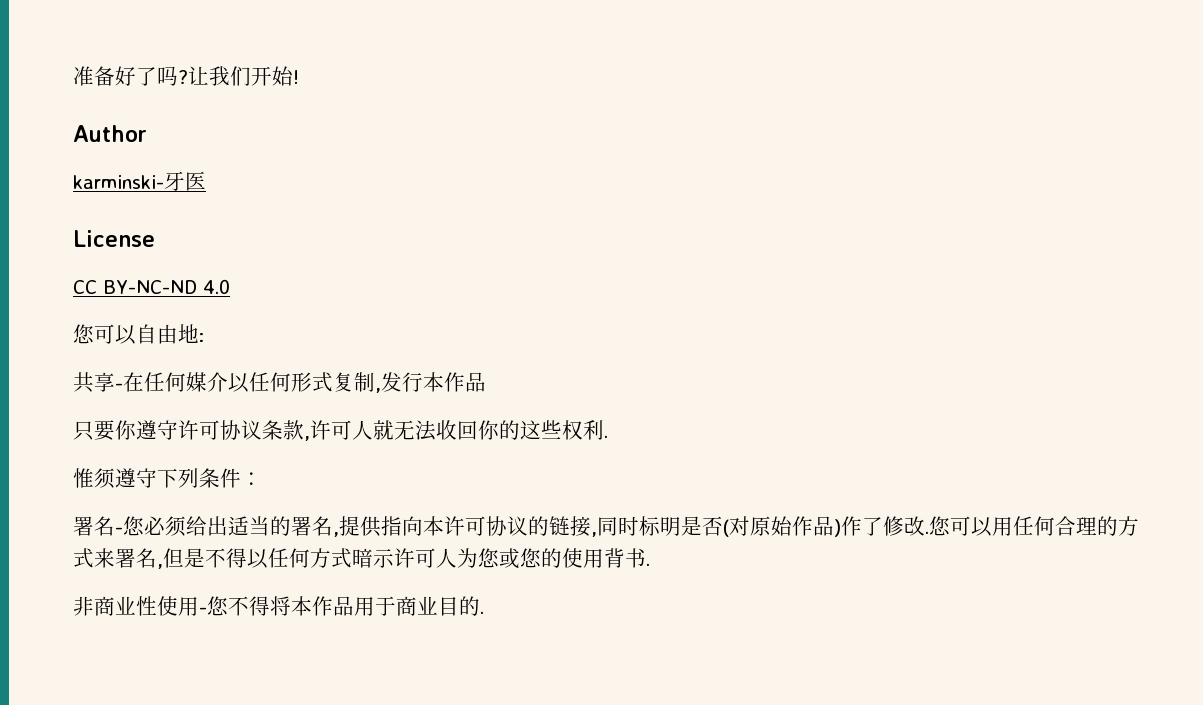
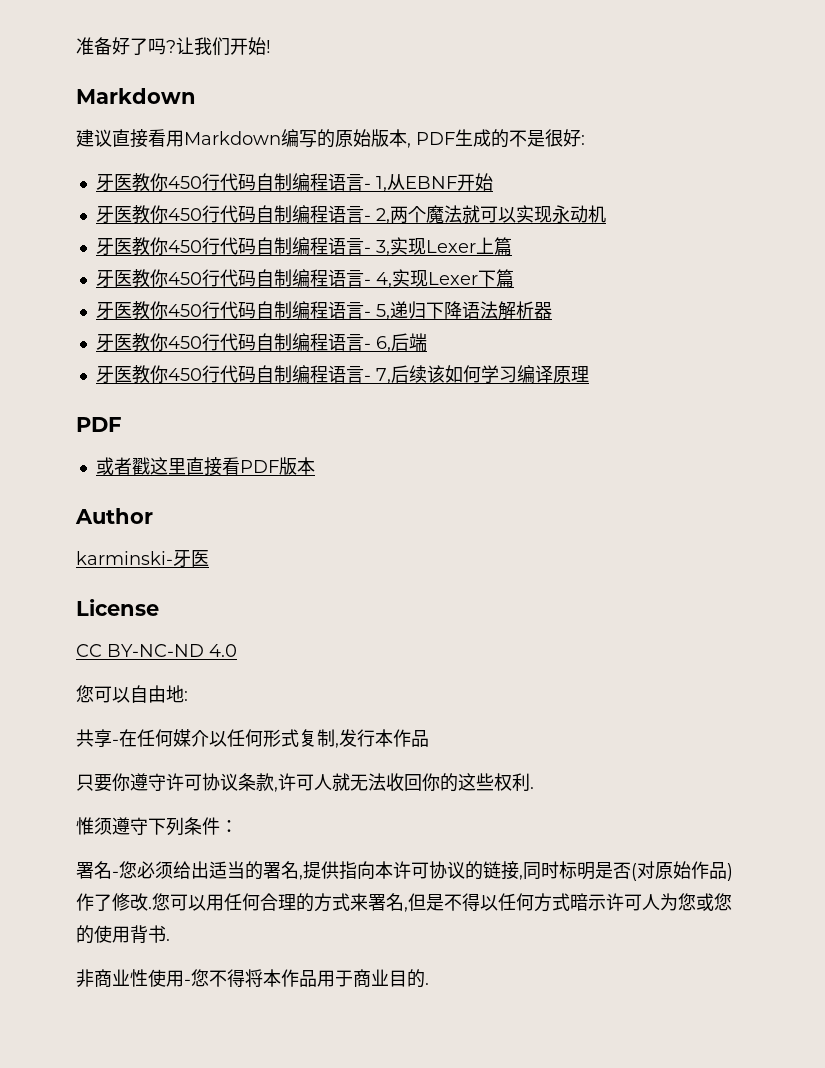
  让我们开始!
+ Markdown
+ 建议直接看用Markdown编写的原始版本, PDF生成的不是很好:
+ 牙医教你450行代码自制编程语言- 1,从EBNF开始
+ 牙医教你450行代码自制编程语言- 2,两个魔法就可以实现永动机
+ 牙医教你450行代码自制编程语言- 3,实现Lexer上篇
+ 牙医教你450行代码自制编程语言- 4,实现Lexer下篇
+ 牙医教你450行代码自制编程语言- 5,递归下降语法解析器
+ 牙医教你450行代码自制编程语言- 6,后端
+ 牙医教你450行代码自制编程语言- 7,后续该如何学习编译原理
+ PDF
+ 或者戳这里直接看PDF版本

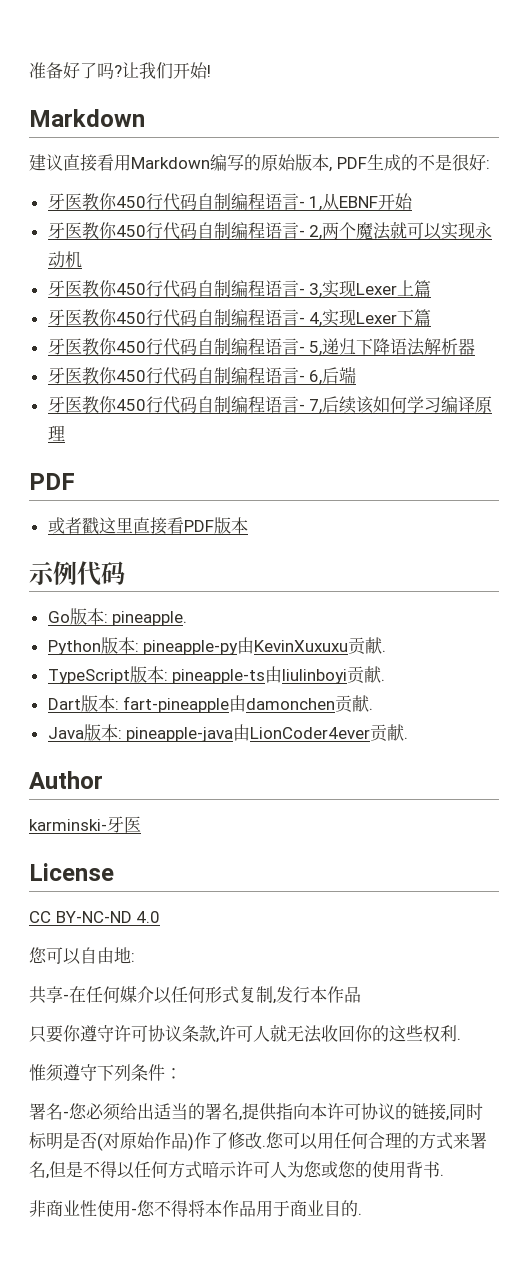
+ 示例代码
+ Go版本: pineapple.
+ Python版本: pineapple-py由KevinXuxuxu贡献.
+ TypeScript版本: pineapple-ts由liulinboyi贡献.
+ Dart版本: fart-pineapple由damonchen贡献.
+ Java版本: pineapple-java由LionCoder4ever贡献.

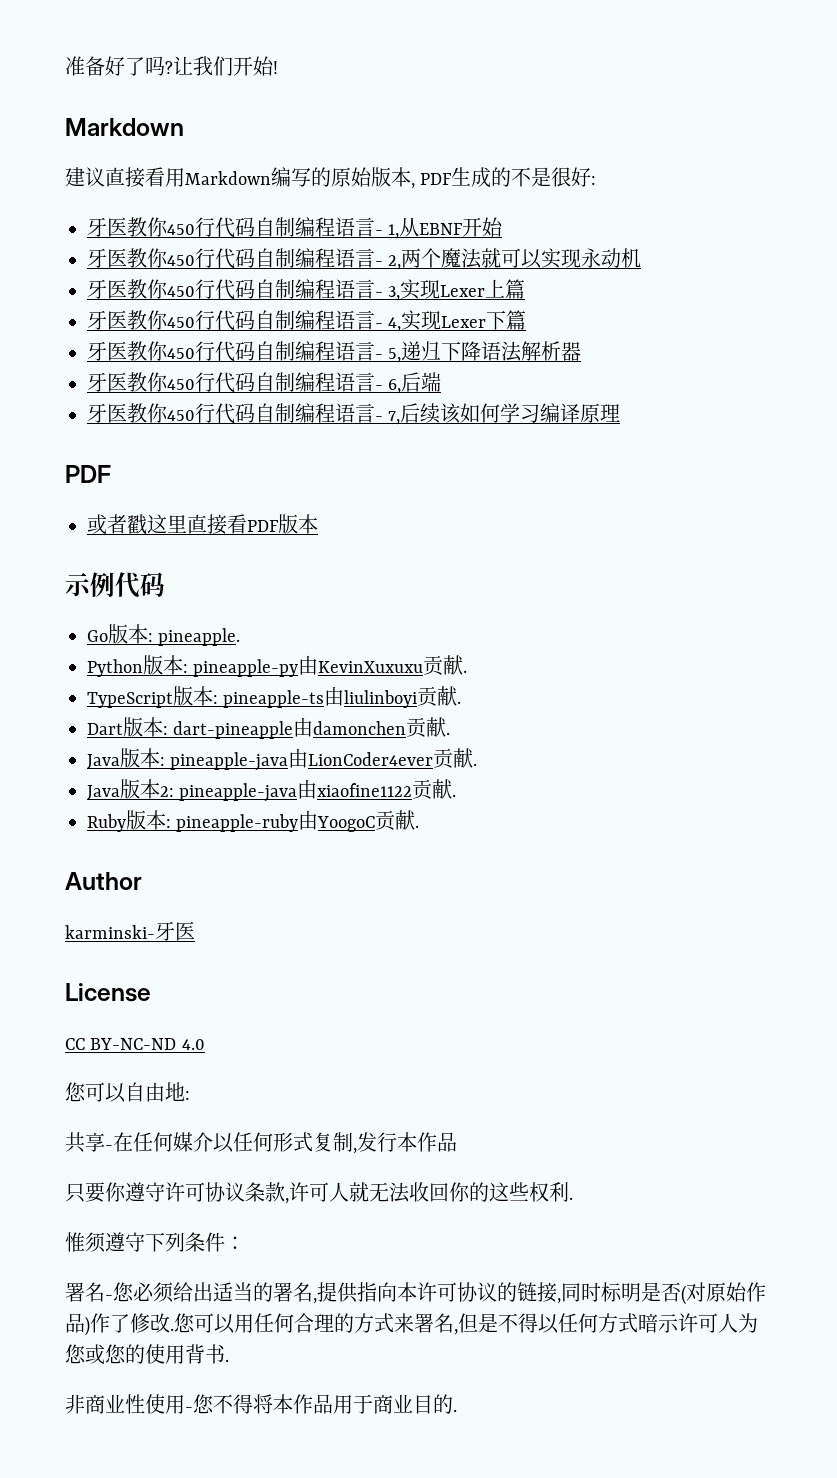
- Dart版本: fart-pineapple由damonchen贡献.
+ Dart版本: dart-pineapple由damonchen贡献.
+ Java版本2: pineapple-java由xiaofine1122贡献.
+ Ruby版本: pineapple-ruby由YoogoC贡献.

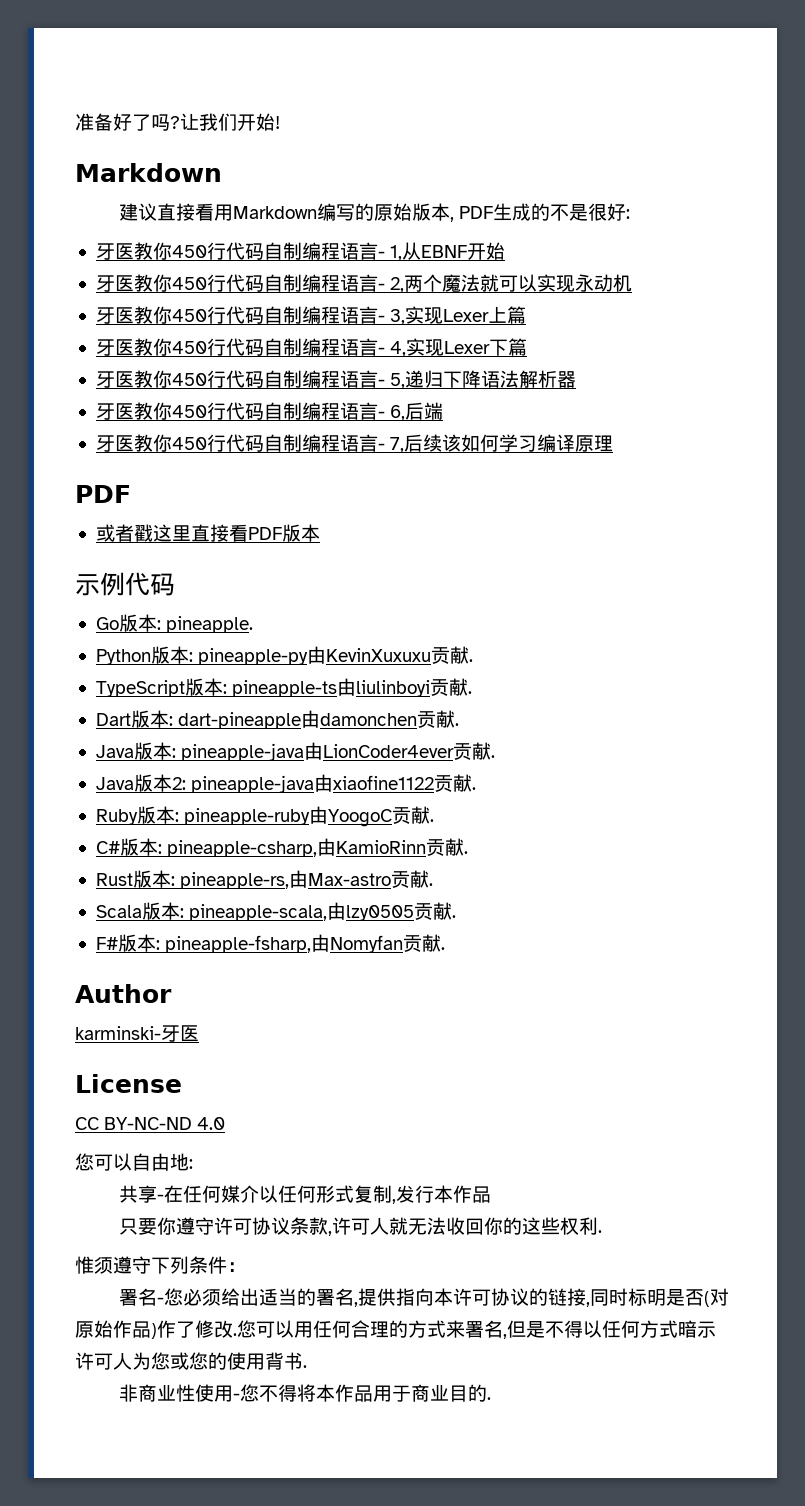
+ C#版本: pineapple-csharp,由KamioRinn贡献.
+ Rust版本: pineapple-rs,由Max-astro贡献.
+ Scala版本: pineapple-scala,由lzy0505贡献.
+ F#版本: pineapple-fsharp,由Nomyfan贡献.

